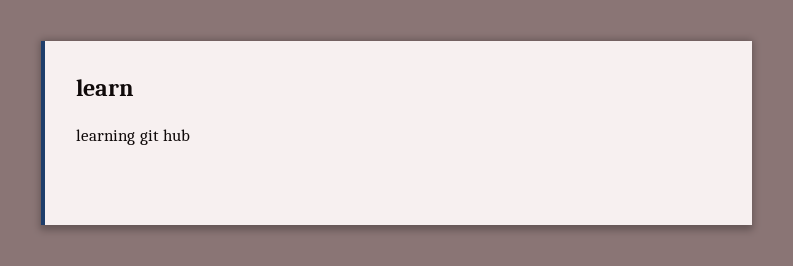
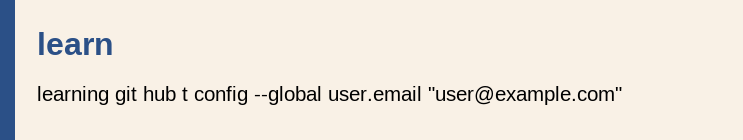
- learning git hub
+ learning git hub t config --global user.email "user@example.com"

